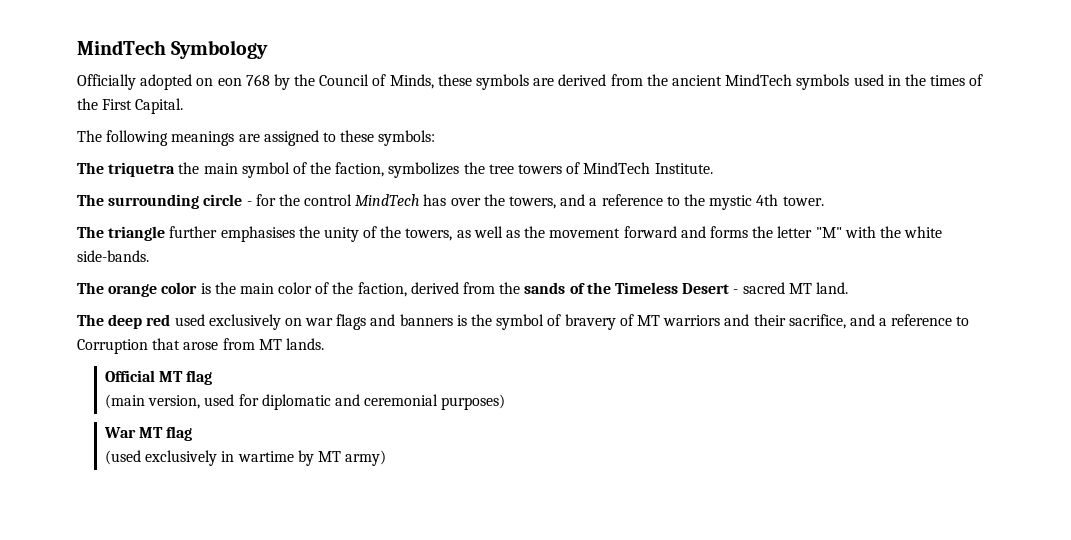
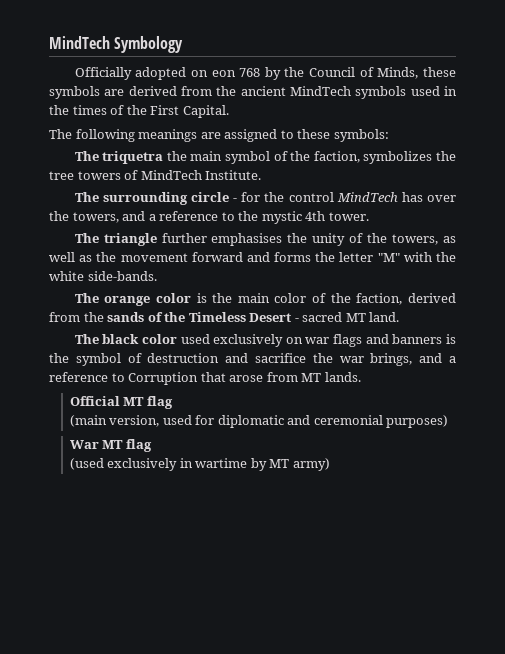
- The deep red used exclusively on war flags and banners is the symbol of bravery of MT warriors and their sacrifice, and a reference to Corruption that arose from MT lands.
+ The black color used exclusively on war flags and banners is the symbol of destruction and sacrifice the war brings, and a reference to Corruption that arose from MT lands.

